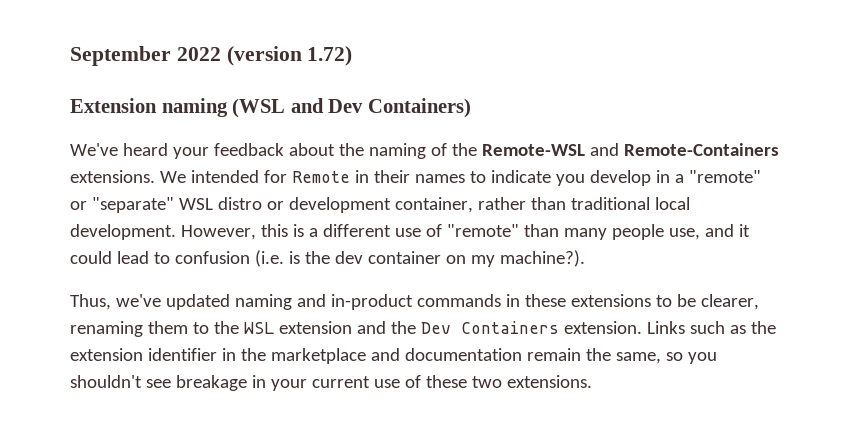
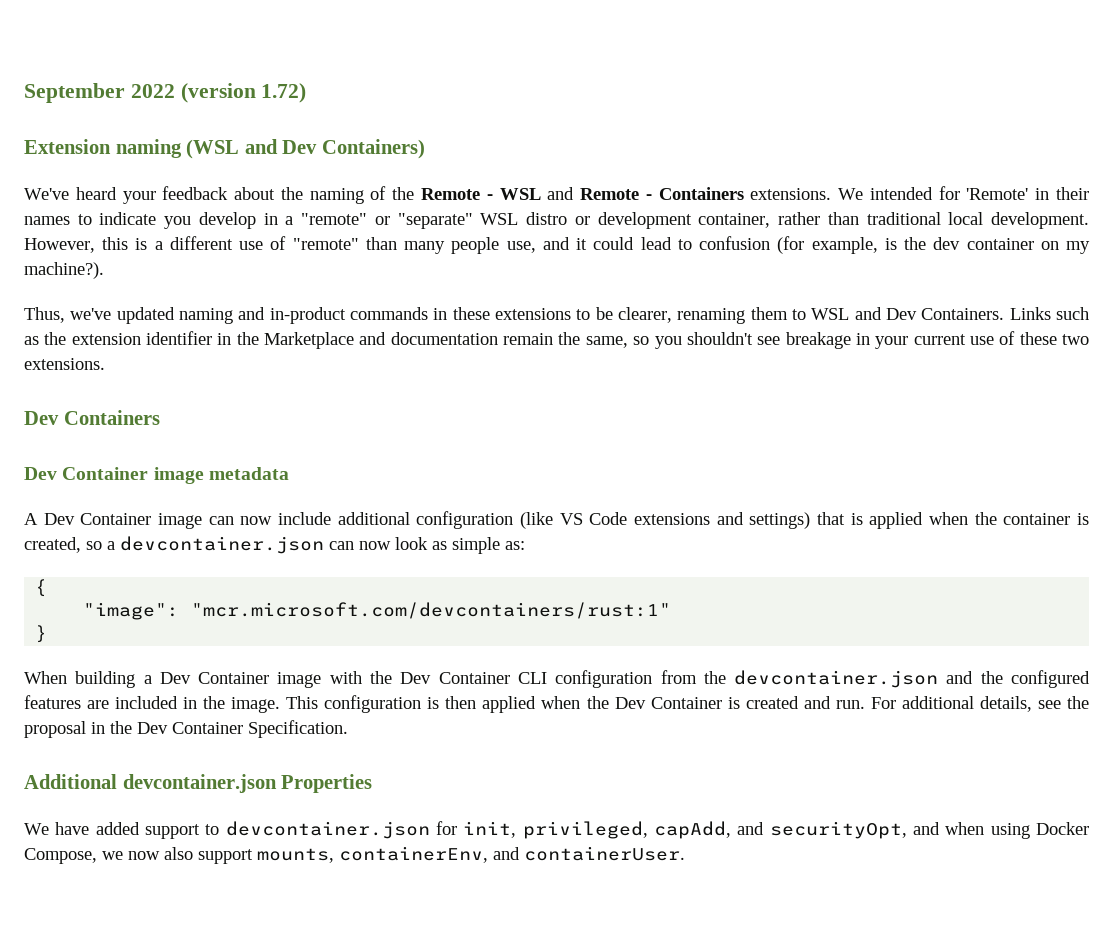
- We've heard your feedback about the naming of the Remote-WSL and Remote-Containers extensions.
+ We've heard your feedback about the naming of the Remote - WSL and Remote - Containers extensions.
- We intended for Remote in their names to indicate you develop in a "remote" or "separate" WSL distro or development container, rather than traditional local development.
+ We intended for 'Remote' in their names to indicate you develop in a "remote" or "separate" WSL distro or development container, rather than traditional local development.
- However, this is a different use of "remote" than many people use, and it could lead to confusion (i.e. is the dev container on my machine?).
+ However, this is a different use of "remote" than many people use, and it could lead to confusion (for example, is the dev container on my machine?).
- Thus, we've updated naming and in-product commands in these extensions to be clearer, renaming them to the WSL extension and the Dev Containers extension.
+ Thus, we've updated naming and in-product commands in these extensions to be clearer, renaming them to WSL and Dev Containers.
- Links such as the extension identifier in the marketplace and documentation remain the same, so you shouldn't see breakage in your current use of these two extensions.
+ Links such as the extension identifier in the Marketplace and documentation remain the same, so you shouldn't see breakage in your current use of these two extensions.
+ Dev Containers
+ Dev Container image metadata
+ A Dev Container image can now include additional configuration (like VS Code extensions and settings) that is applied when the container is created, so a devcontainer.json can now look as simple as:
+ {
+ "image": "mcr.microsoft.com/devcontainers/rust:1"
+ }
+ When building a Dev Container image with the Dev Container CLI configuration from the devcontainer.json and the configured features are included in the image. This configuration is then applied when the Dev Container is created and run. For additional details, see the proposal in the Dev Container Specification.
+ Additional devcontainer.json Properties
+ We have added support to devcontainer.json for init, privileged, capAdd, and securityOpt, and when using Docker Compose, we now also support mounts, containerEnv, and containerUser.

